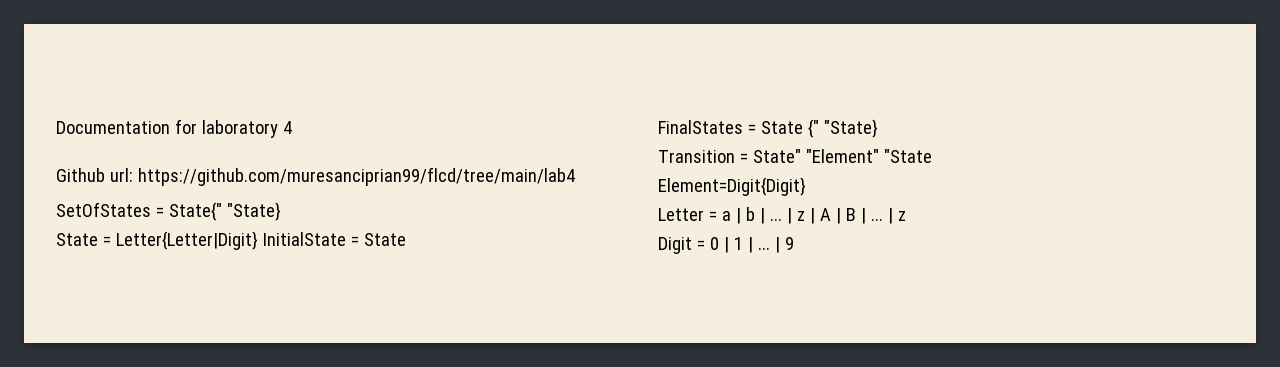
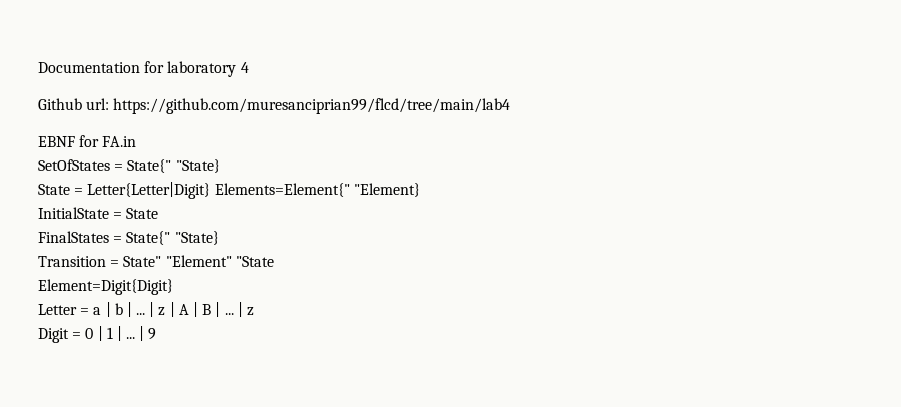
+ EBNF for FA.in
- State = Letter{Letter|Digit} InitialState = State
+ State = Letter{Letter|Digit} Elements=Element{" "Element}
+ InitialState = State
- FinalStates = State {" "State}
+ FinalStates = State{" "State}

